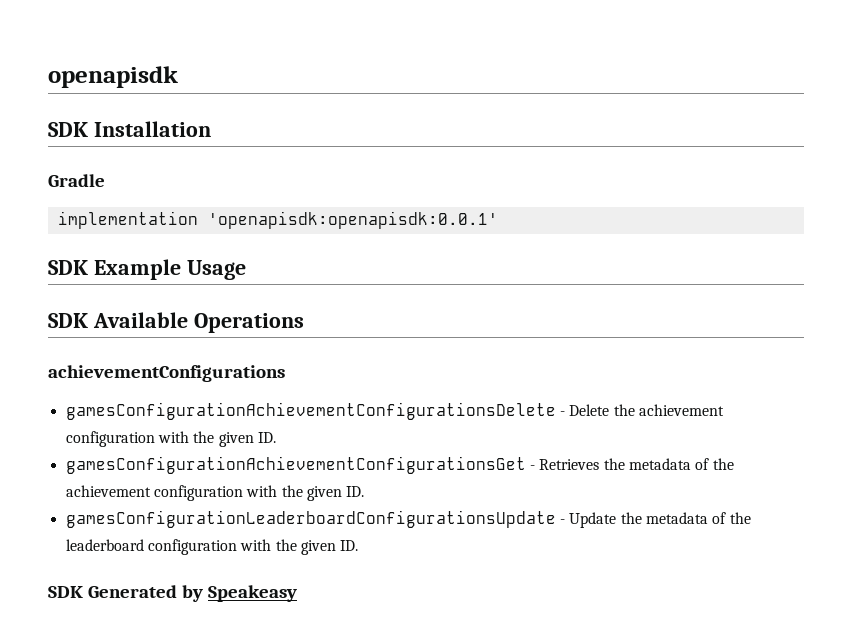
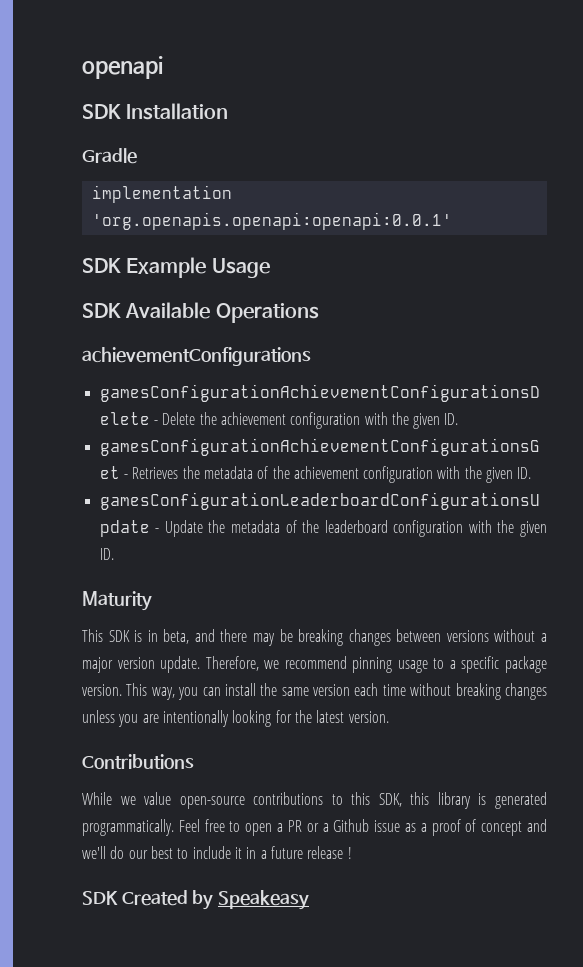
- openapisdk
+ openapi
- implementation 'openapisdk:openapisdk:0.0.1'
+ implementation 'org.openapis.openapi:openapi:0.0.1'
- SDK Generated by Speakeasy
+ Maturity
+ This SDK is in beta, and there may be breaking changes between versions without a major version update. Therefore, we recommend pinning usage to a specific package version. This way, you can install the same version each time without breaking changes unless you are intentionally looking for the latest version.
+ Contributions
+ While we value open-source contributions to this SDK, this library is generated programmatically. Feel free to open a PR or a Github issue as a proof of concept and we'll do our best to include it in a future release !
+ SDK Created by Speakeasy

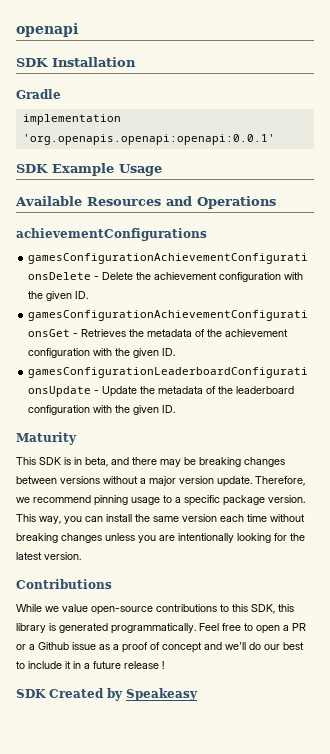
- SDK Available Operations
+ Available Resources and Operations

